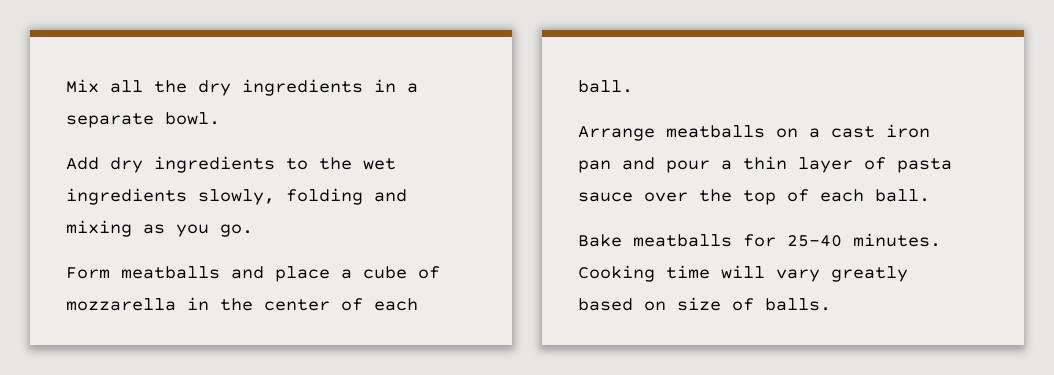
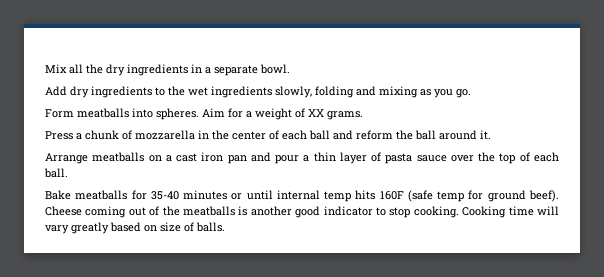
- Form meatballs and place a cube of mozzarella in the center of each ball.
+ Form meatballs into spheres. Aim for a weight of XX grams.
+ Press a chunk of mozzarella in the center of each ball and reform the ball around it.
- Bake meatballs for 25-40 minutes.
+ Bake meatballs for 35-40 minutes or until internal temp hits 160F (safe temp for ground beef). Cheese coming out of the meatballs is another good indicator to stop cooking.

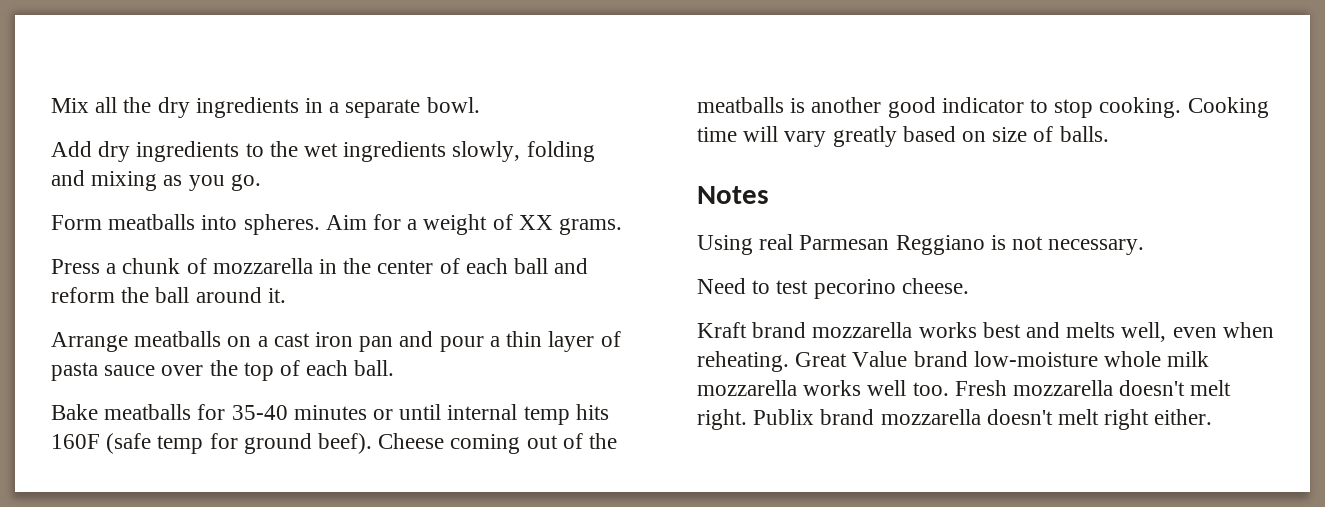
+ Notes
+ Using real Parmesan Reggiano is not necessary.
+ Need to test pecorino cheese.
+ Kraft brand mozzarella works best and melts well, even when reheating. Great Value brand low-moisture whole milk mozzarella works well too. Fresh mozzarella doesn't melt right. Publix brand mozzarella doesn't melt right either.

